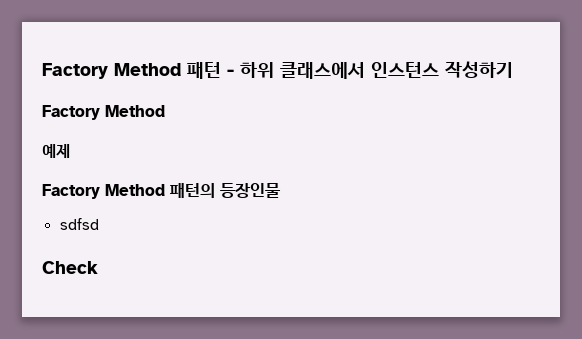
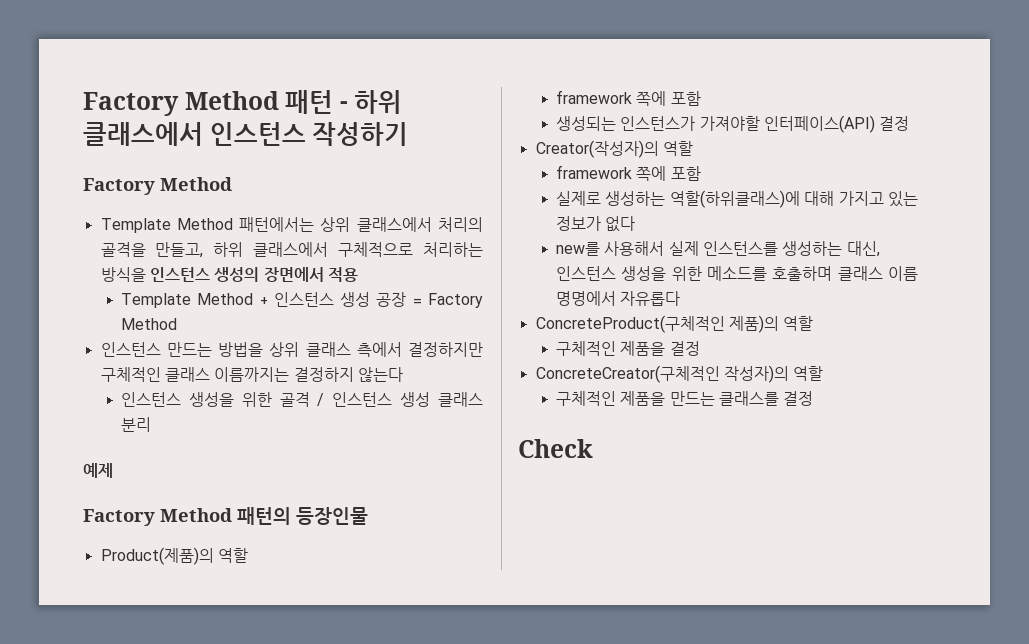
+ Template Method 패턴에서는 상위 클래스에서 처리의 골격을 만들고, 하위 클래스에서 구체적으로 처리하는 방식을 인스턴스 생성의 장면에서 적용
+ Template Method + 인스턴스 생성 공장 = Factory Method
+ 인스턴스 만드는 방법을 상위 클래스 측에서 결정하지만 구체적인 클래스 이름까지는 결정하지 않는다
+ 인스턴스 생성을 위한 골격 / 인스턴스 생성 클래스 분리
- sdfsd
+ Product(제품)의 역할
+ framework 쪽에 포함
+ 생성되는 인스턴스가 가져야할 인터페이스(API) 결정
+ Creator(작성자)의 역할
+ framework 쪽에 포함
+ 실제로 생성하는 역할(하위클래스)에 대해 가지고 있는 정보가 없다
+ new를 사용해서 실제 인스턴스를 생성하는 대신, 인스턴스 생성을 위한 메소드를 호출하며 클래스 이름 명명에서 자유롭다
+ ConcreteProduct(구체적인 제품)의 역할
+ 구체적인 제품을 결정
+ ConcreteCreator(구체적인 작성자)의 역할
+ 구체적인 제품을 만드는 클래스를 결정

